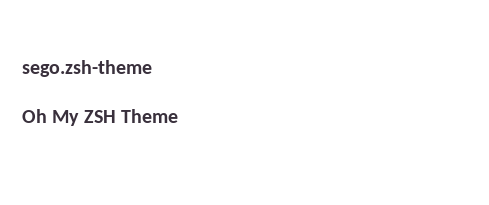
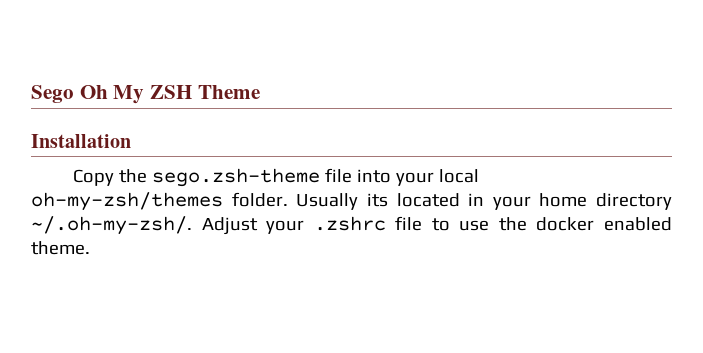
- sego.zsh-theme
- Oh My ZSH Theme
+ Sego Oh My ZSH Theme
+ Installation
+ Copy the sego.zsh-theme file into your local oh-my-zsh/themes folder. Usually its located in your home directory ~/.oh-my-zsh/. Adjust your .zshrc file to use the docker enabled theme.

